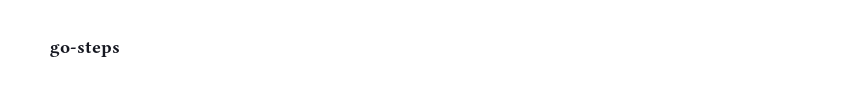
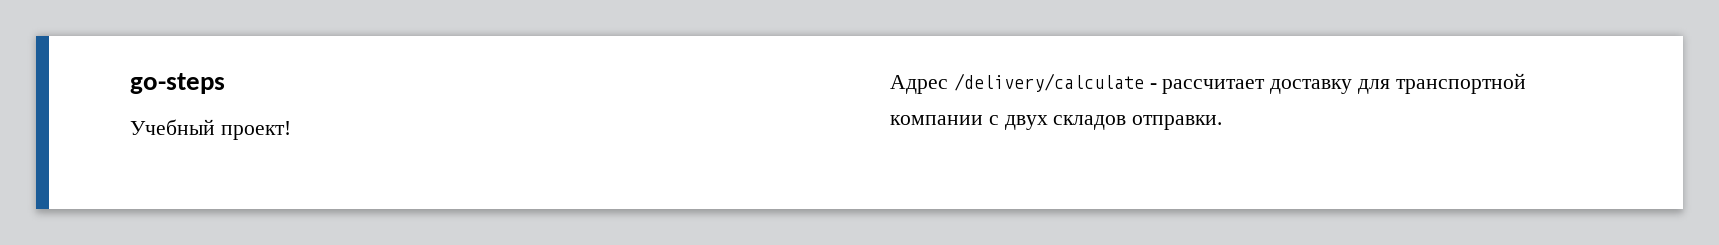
+ Учебный проект!
+ Адрес /delivery/calculate - рассчитает доставку для транспортной компании с двух складов отправки.

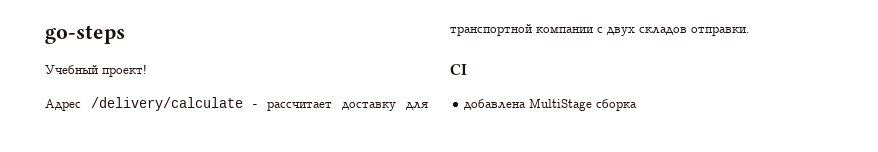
+ CI
+ добавлена MultiStage сборка

